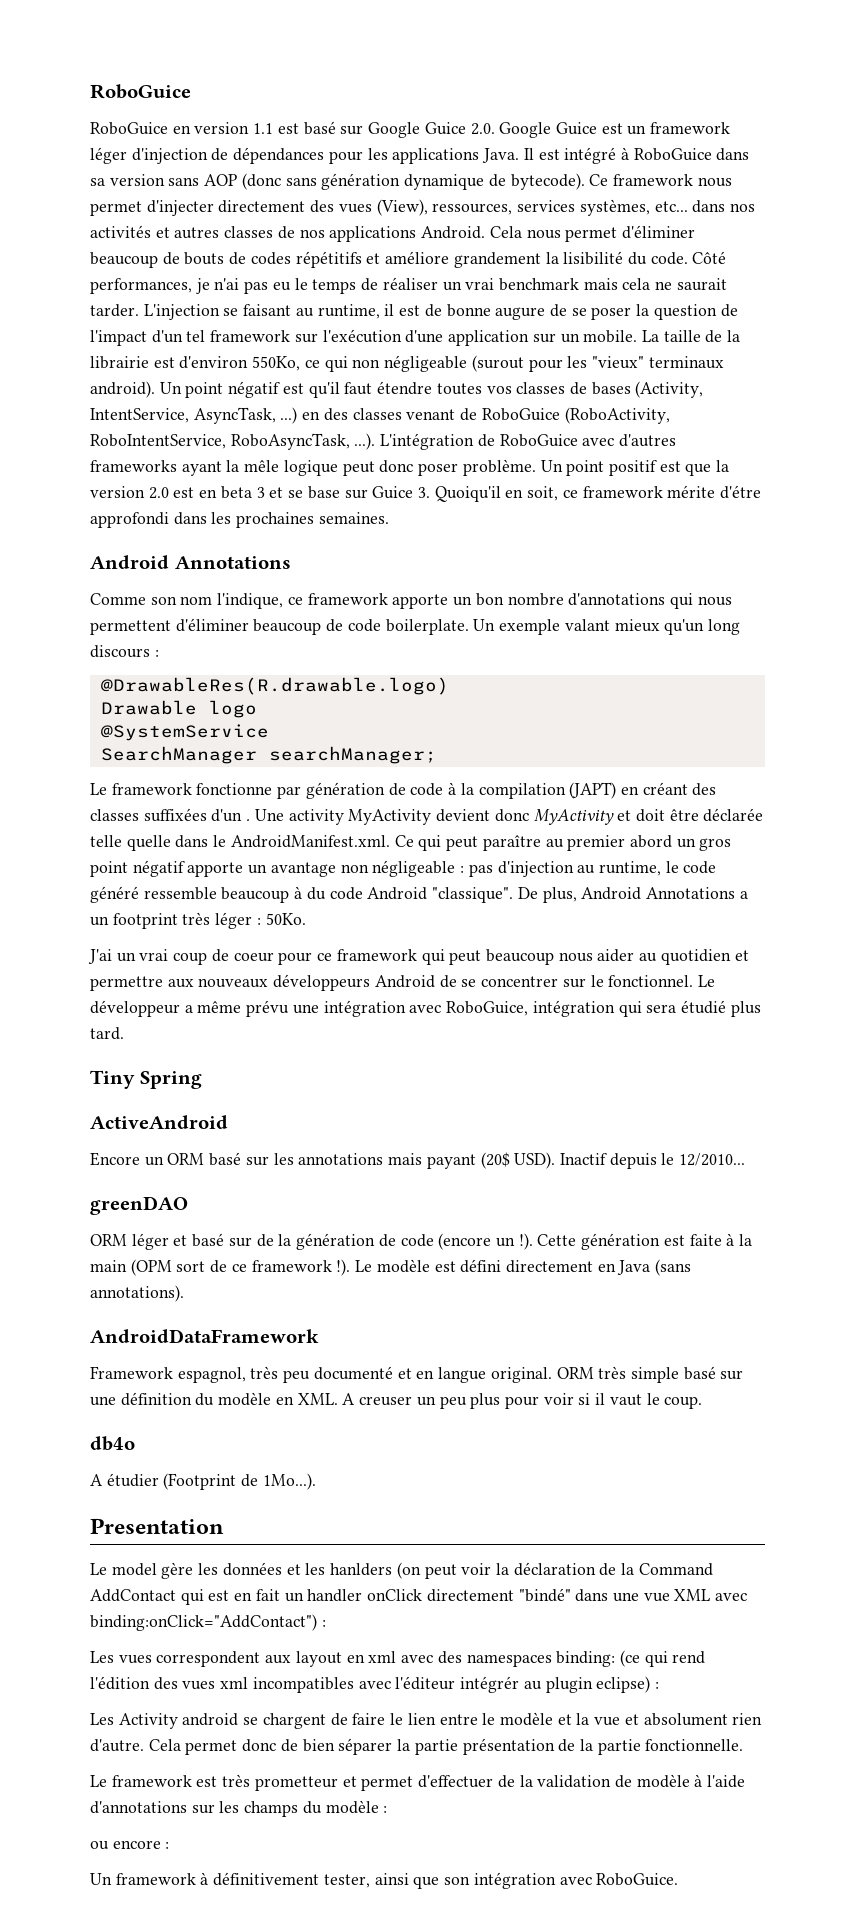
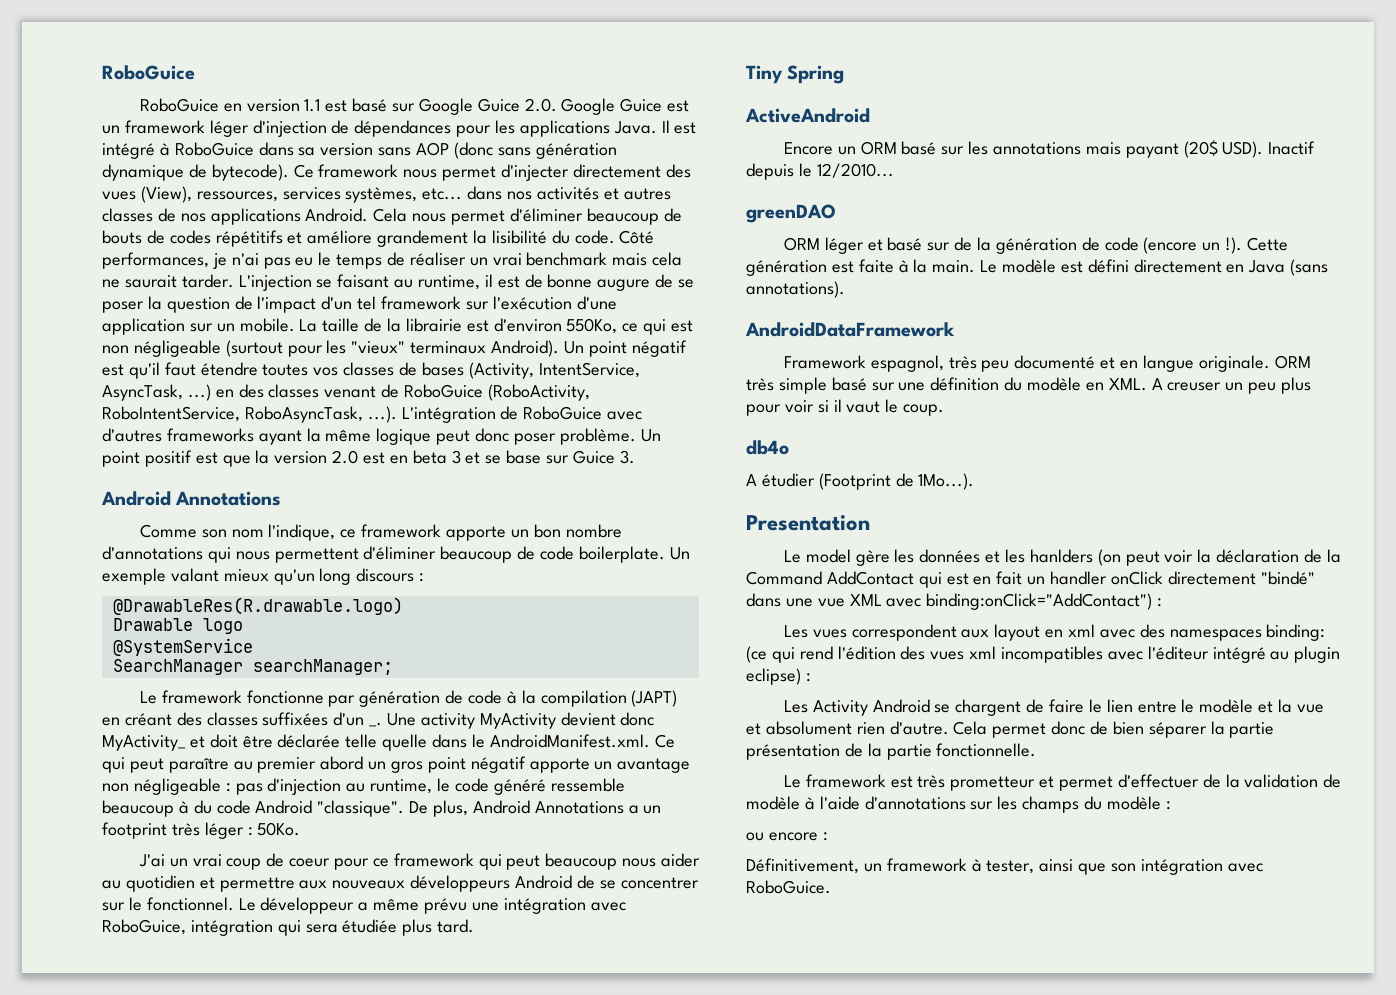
- La taille de la librairie est d'environ 550Ko, ce qui non négligeable (surout pour les "vieux" terminaux android).
+ La taille de la librairie est d'environ 550Ko, ce qui est non négligeable (surtout pour les "vieux" terminaux Android).
- Un point négatif est qu'il faut étendre toutes vos classes de bases (Activity, IntentService, AsyncTask, ...) en des classes venant de RoboGuice (RoboActivity, RoboIntentService, RoboAsyncTask, ...). L'intégration de RoboGuice avec d'autres frameworks ayant la mêle logique peut donc poser problème.
+ Un point négatif est qu'il faut étendre toutes vos classes de bases (Activity, IntentService, AsyncTask, ...) en des classes venant de RoboGuice (RoboActivity, RoboIntentService, RoboAsyncTask, ...). L'intégration de RoboGuice avec d'autres frameworks ayant la même logique peut donc poser problème.
- Un point positif est que la version 2.0 est en beta 3 et se base sur Guice 3. Quoiqu'il en soit, ce framework mérite d'étre approfondi dans les prochaines semaines.
+ Un point positif est que la version 2.0 est en beta 3 et se base sur Guice 3.
- Le framework fonctionne par génération de code à la compilation (JAPT) en créant des classes suffixées d'un .
+ Le framework fonctionne par génération de code à la compilation (JAPT) en créant des classes suffixées d'un _.
- Une activity MyActivity devient donc MyActivity et doit être déclarée telle quelle dans le AndroidManifest.xml. Ce qui peut paraître au premier abord un gros point négatif apporte un avantage non négligeable : pas d'injection au runtime, le code généré ressemble beaucoup à du code Android "classique".
+ Une activity MyActivity devient donc MyActivity_ et doit être déclarée telle quelle dans le AndroidManifest.xml. Ce qui peut paraître au premier abord un gros point négatif apporte un avantage non négligeable : pas d'injection au runtime, le code généré ressemble beaucoup à du code Android "classique".
- Le développeur a même prévu une intégration avec RoboGuice, intégration qui sera étudié plus tard.
+ Le développeur a même prévu une intégration avec RoboGuice, intégration qui sera étudiée plus tard.
- Cette génération est faite à la main (OPM sort de ce framework !).
+ Cette génération est faite à la main.
- Framework espagnol, très peu documenté et en langue original.
+ Framework espagnol, très peu documenté et en langue originale.
- Les vues correspondent aux layout en xml avec des namespaces binding: (ce qui rend l'édition des vues xml incompatibles avec l'éditeur intégrér au plugin eclipse) :
+ Les vues correspondent aux layout en xml avec des namespaces binding: (ce qui rend l'édition des vues xml incompatibles avec l'éditeur intégré au plugin eclipse) :
- Les Activity android se chargent de faire le lien entre le modèle et la vue et absolument rien d'autre.
+ Les Activity Android se chargent de faire le lien entre le modèle et la vue et absolument rien d'autre.
- Un framework à définitivement tester, ainsi que son intégration avec RoboGuice.
+ Définitivement, un framework à tester, ainsi que son intégration avec RoboGuice.

